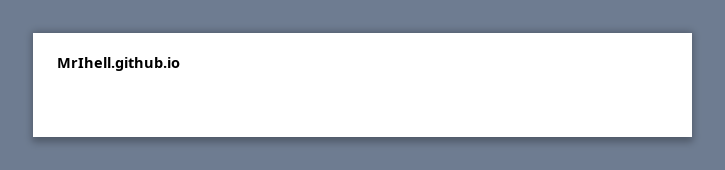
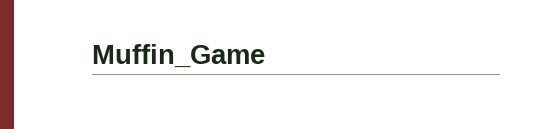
- MrIhell.github.io
+ Muffin_Game

